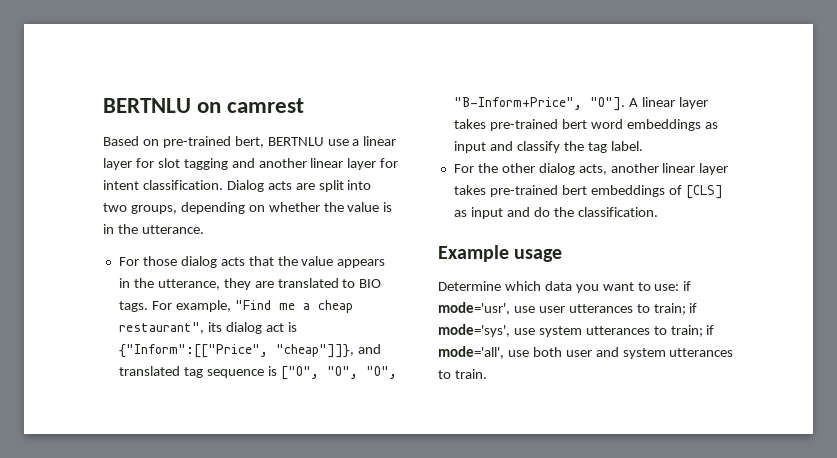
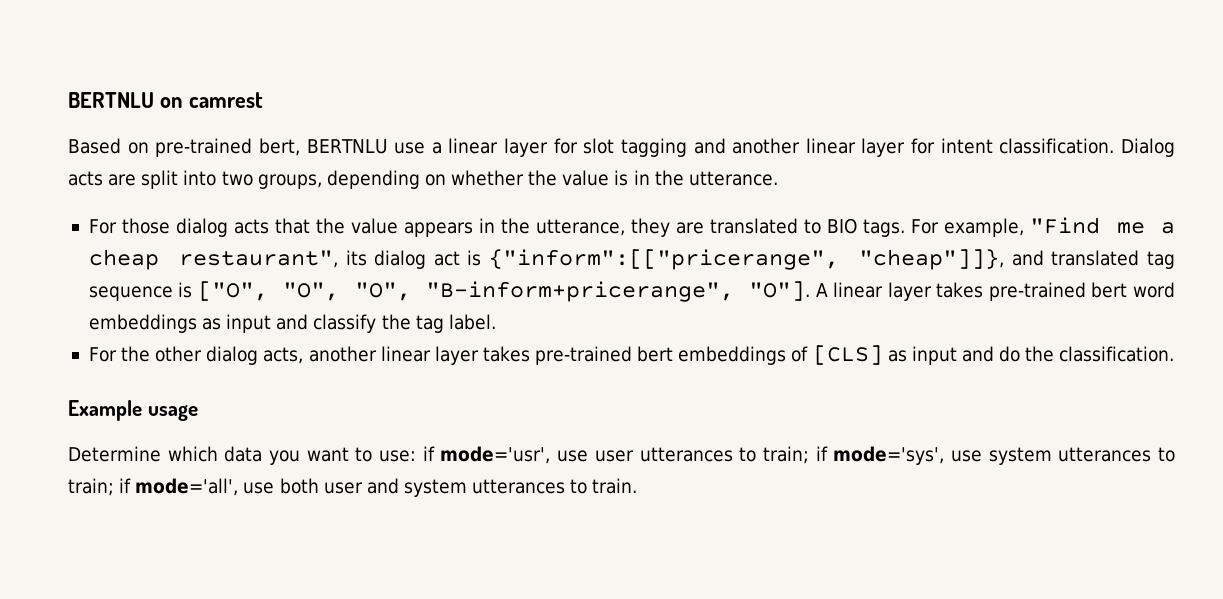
- For example, "Find me a cheap restaurant", its dialog act is {"Inform":[["Price", "cheap"]]}, and translated tag sequence is ["O", "O", "O", "B-Inform+Price", "O"]. A linear layer takes pre-trained bert word embeddings as input and classify the tag label.
+ For example, "Find me a cheap restaurant", its dialog act is {"inform":[["pricerange", "cheap"]]}, and translated tag sequence is ["O", "O", "O", "B-inform+pricerange", "O"]. A linear layer takes pre-trained bert word embeddings as input and classify the tag label.

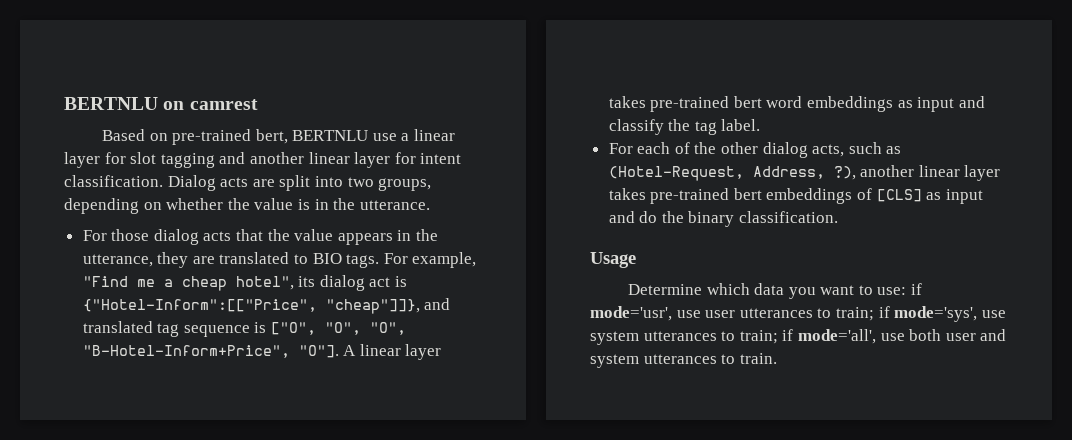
- For example, "Find me a cheap restaurant", its dialog act is {"inform":[["pricerange", "cheap"]]}, and translated tag sequence is ["O", "O", "O", "B-inform+pricerange", "O"]. A linear layer takes pre-trained bert word embeddings as input and classify the tag label.
+ For example, "Find me a cheap hotel", its dialog act is {"Hotel-Inform":[["Price", "cheap"]]}, and translated tag sequence is ["O", "O", "O", "B-Hotel-Inform+Price", "O"]. A linear layer takes pre-trained bert word embeddings as input and classify the tag label.
- For the other dialog acts, another linear layer takes pre-trained bert embeddings of [CLS] as input and do the classification.
+ For each of the other dialog acts, such as (Hotel-Request, Address, ?), another linear layer takes pre-trained bert embeddings of [CLS] as input and do the binary classification.
- Example usage
+ Usage

